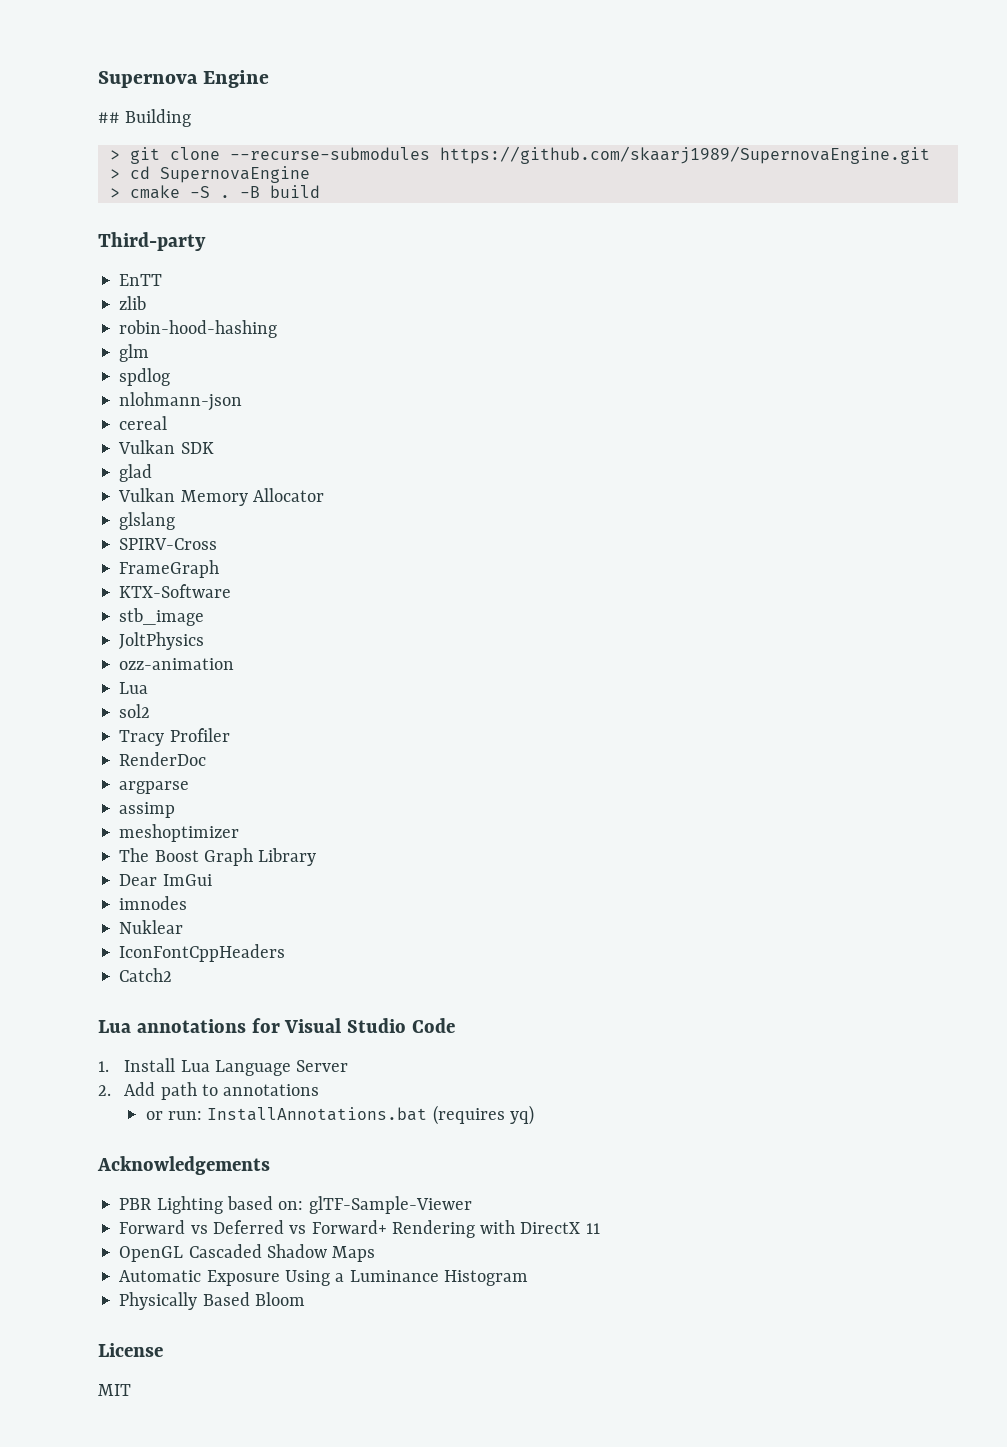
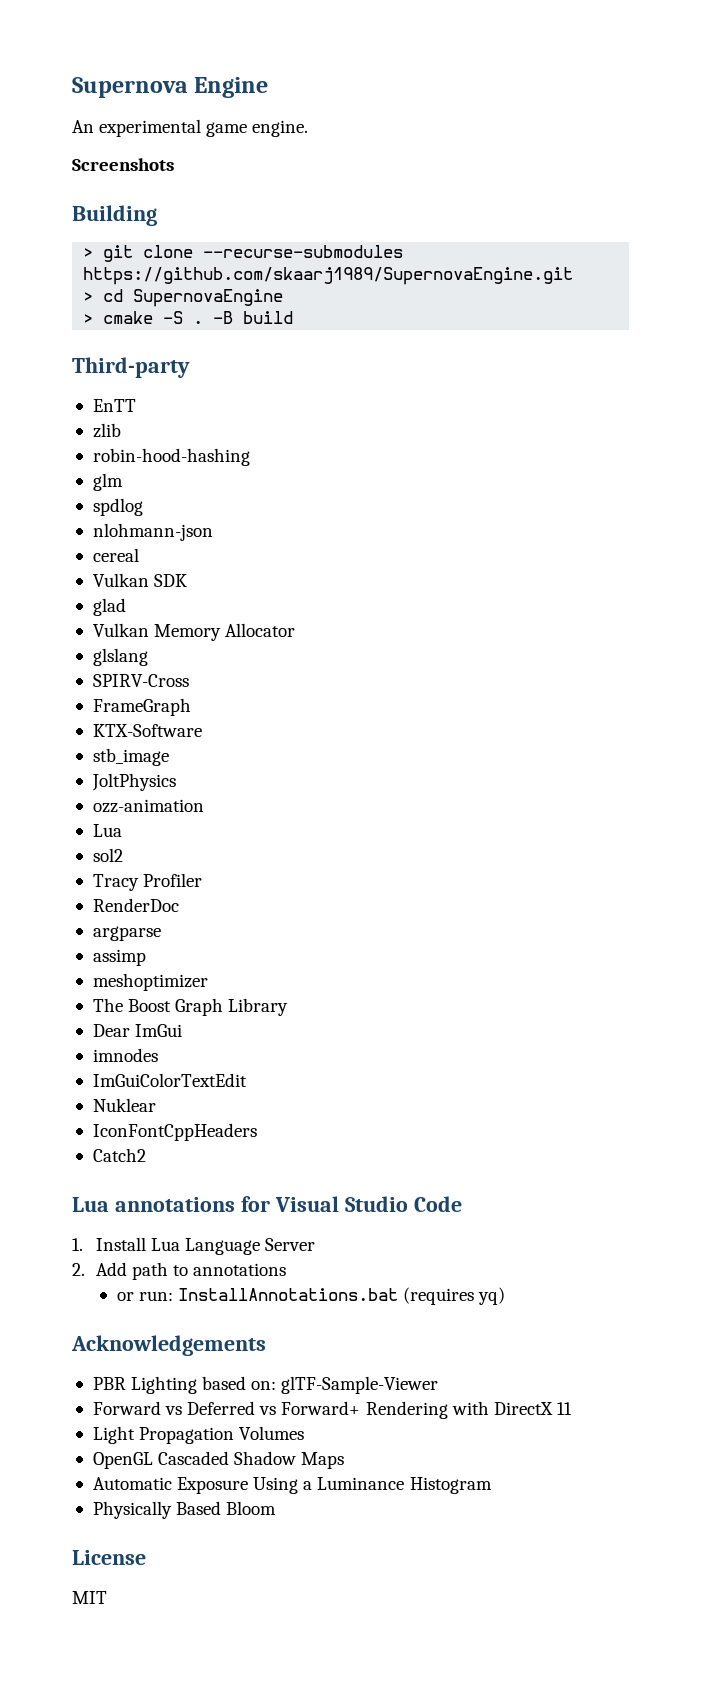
- ## Building
+ An experimental game engine.
+ Screenshots
+ Building
+ ImGuiColorTextEdit
+ Light Propagation Volumes

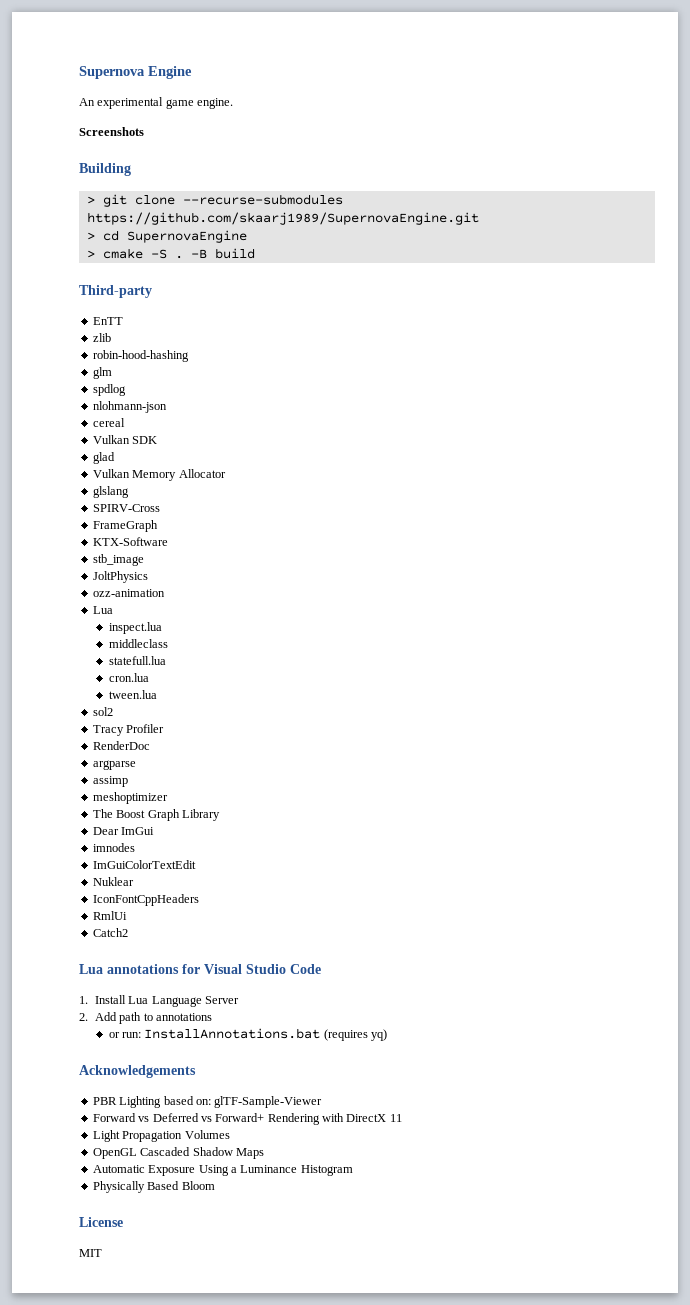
+ inspect.lua
+ middleclass
+ statefull.lua
+ cron.lua
+ tween.lua
+ RmlUi

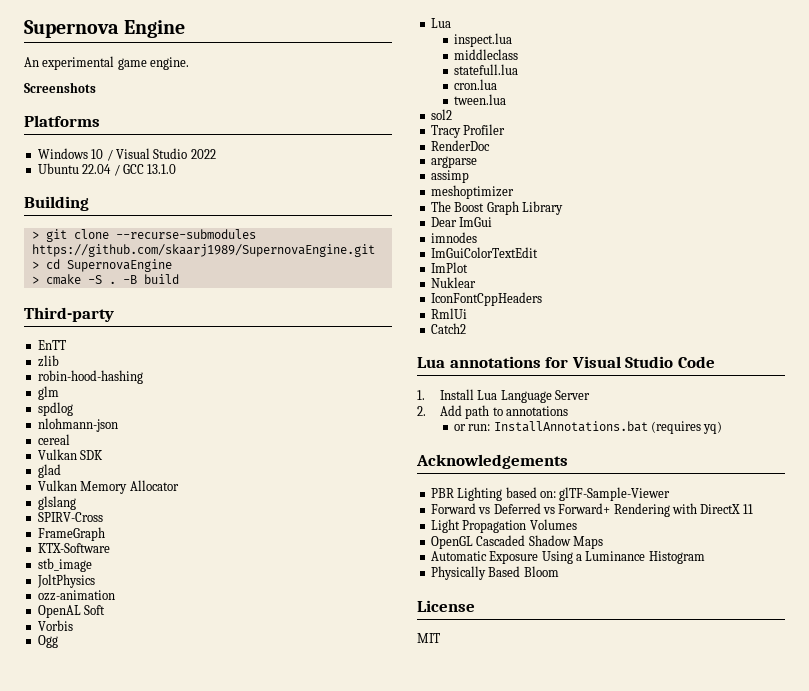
+ Platforms
+ Windows 10 / Visual Studio 2022
+ Ubuntu 22.04 / GCC 13.1.0
+ OpenAL Soft
+ Vorbis
+ Ogg
+ ImPlot

